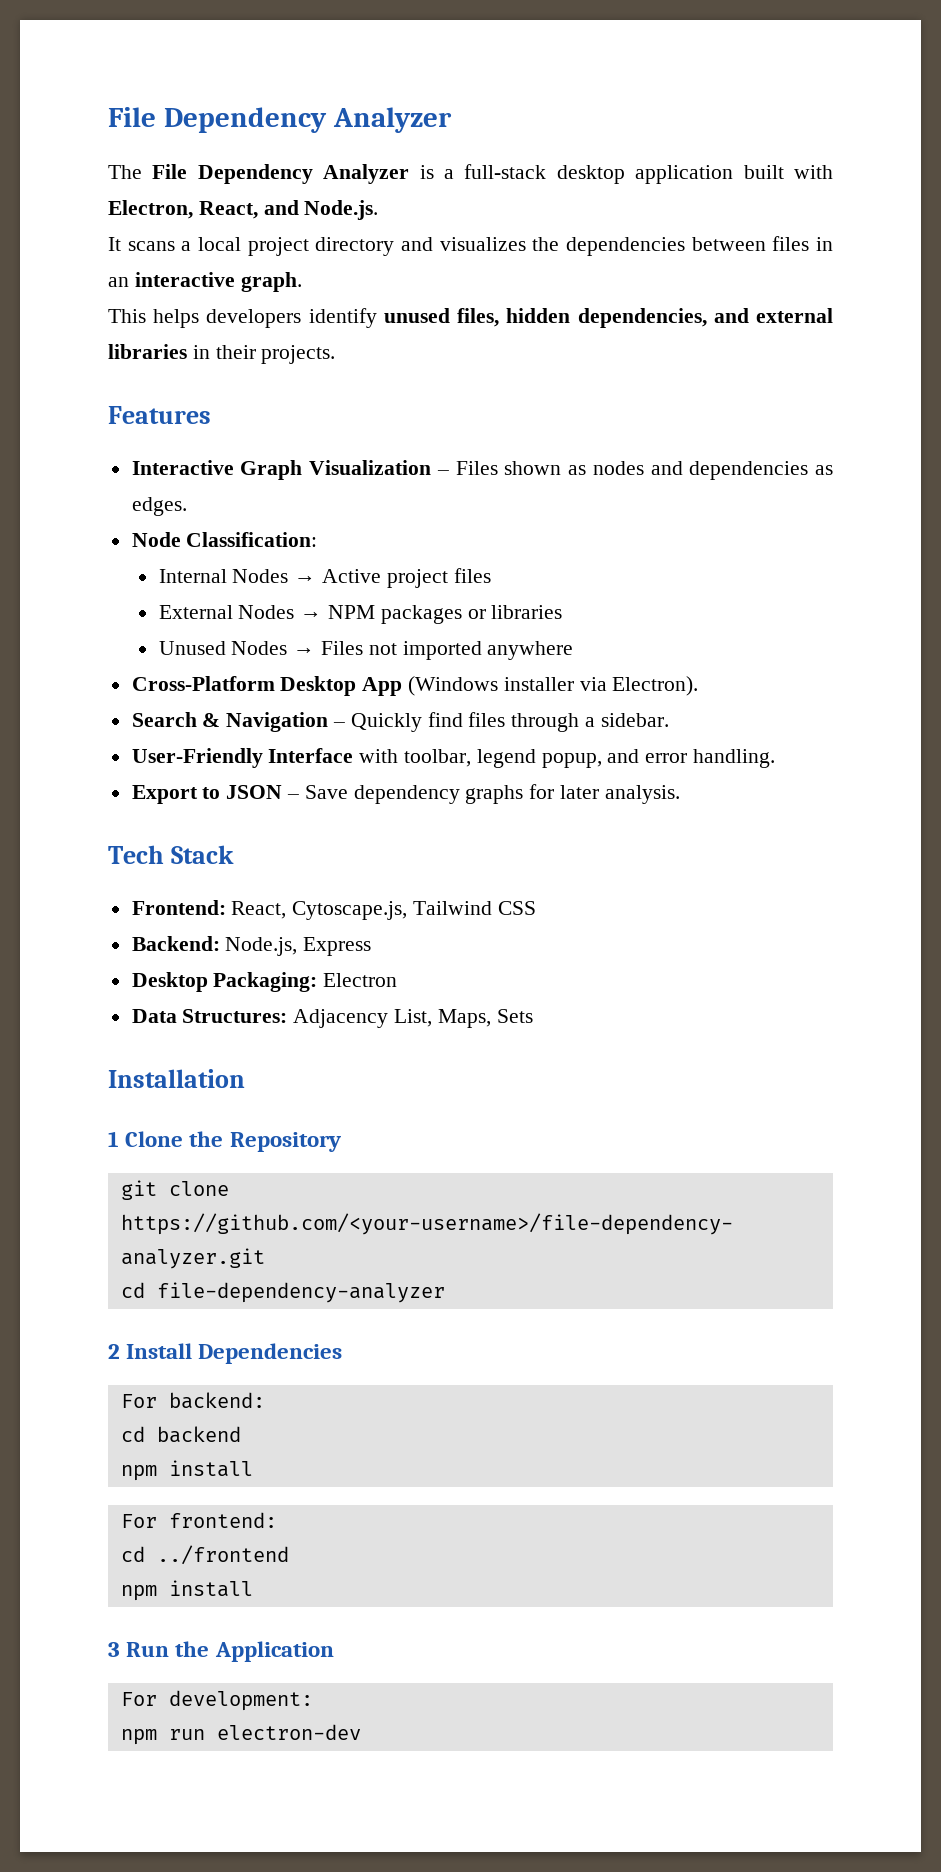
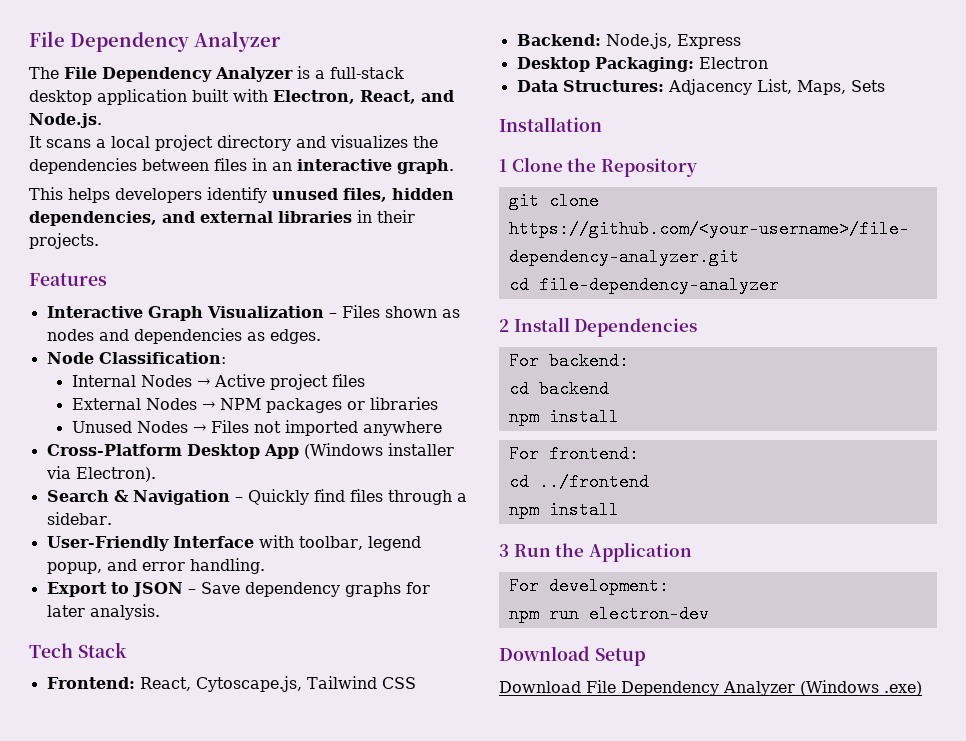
+ Download Setup
+ Download File Dependency Analyzer (Windows .exe)

